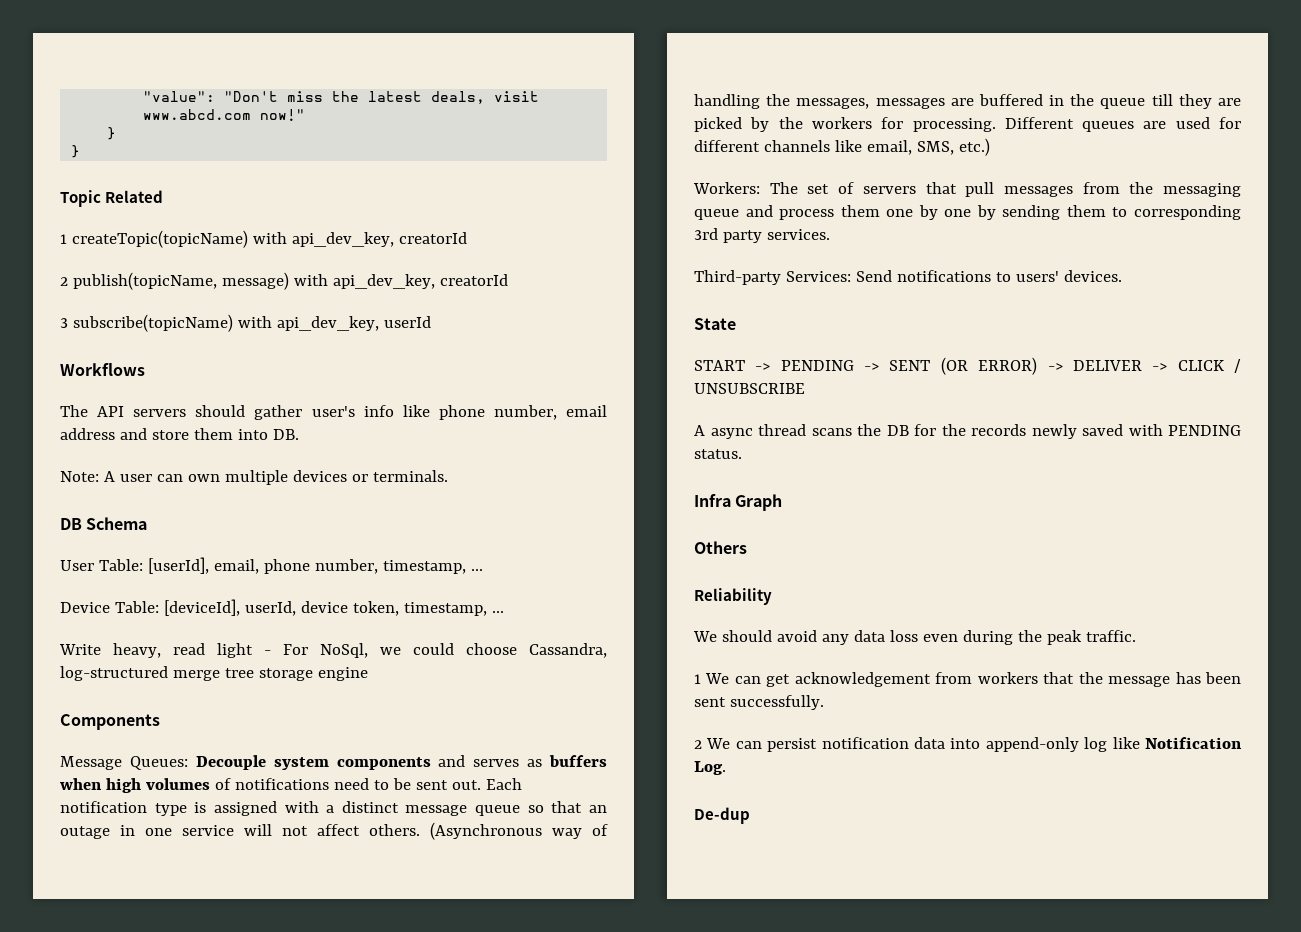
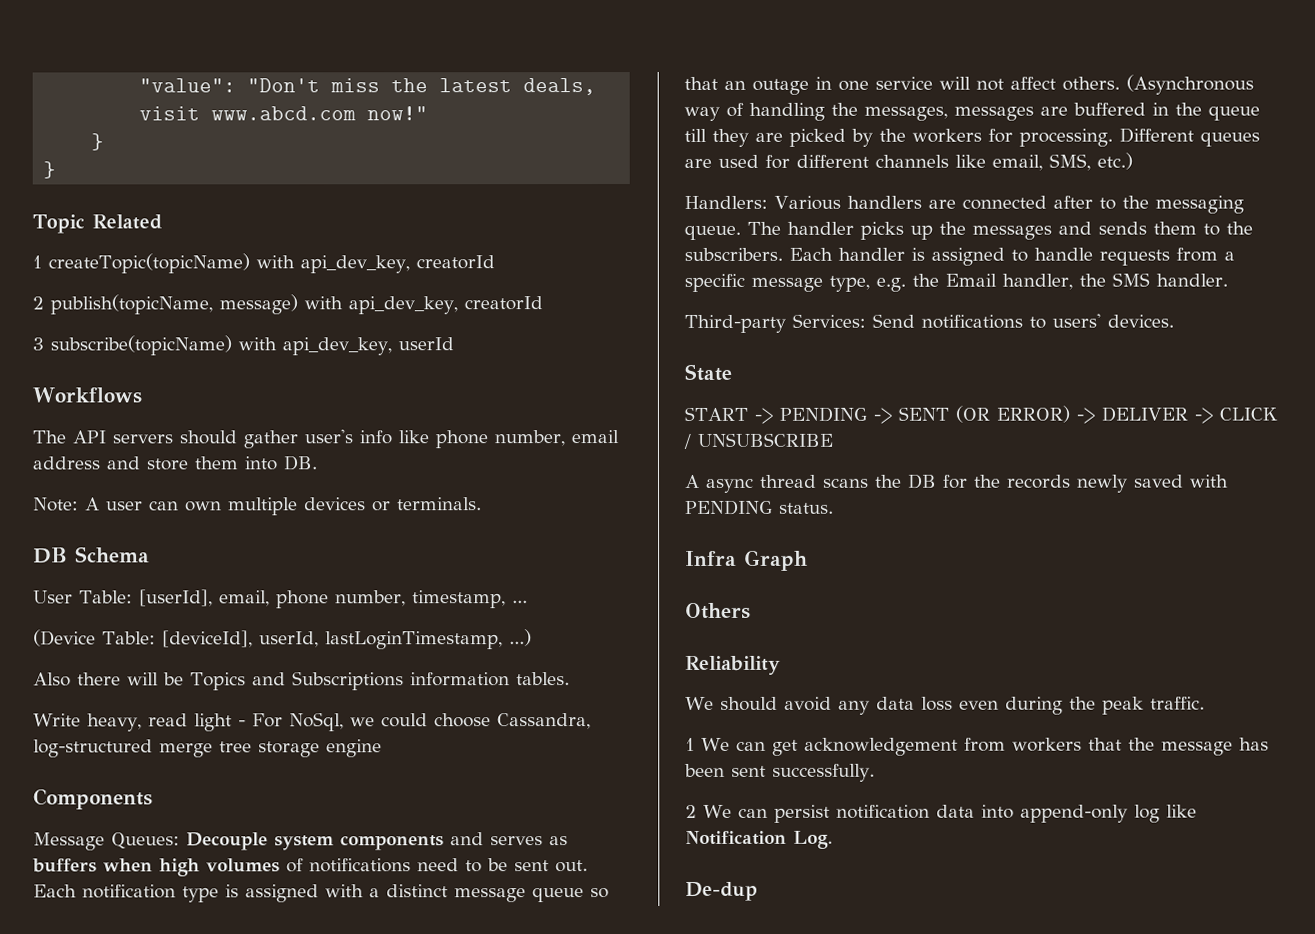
- Device Table: [deviceId], userId, device token, timestamp, ...
+ (Device Table: [deviceId], userId, lastLoginTimestamp, ...)
+ Also there will be Topics and Subscriptions information tables.
- Workers: The set of servers that pull messages from the messaging queue and process them one by one by sending them to corresponding 3rd party services.
+ Handlers: Various handlers are connected after to the messaging queue. The handler picks up the messages and sends them to the subscribers. Each handler is assigned to handle requests from a specific message type, e.g. the Email handler, the SMS handler.

